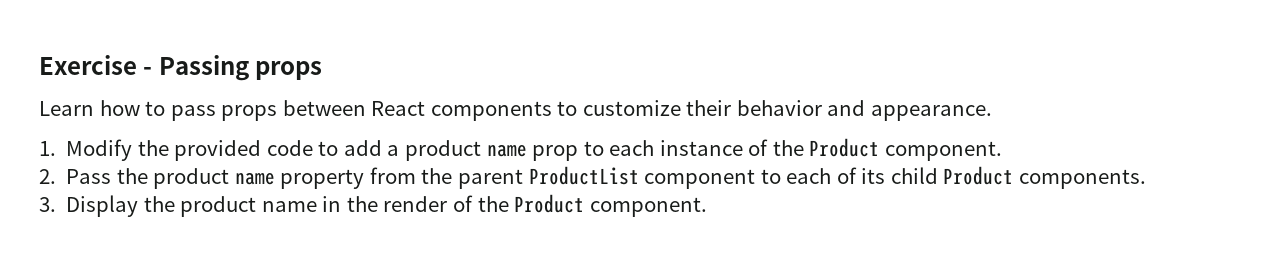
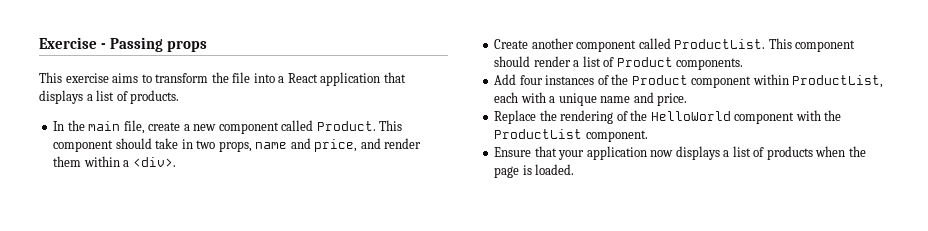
- Learn how to pass props between React components to customize their behavior and appearance.
- 1. Modify the provided code to add a product name prop to each instance of the Product component.
- 2. Pass the product name property from the parent ProductList component to each of its child Product components.
- 3. Display the product name in the render of the Product component.
+ This exercise aims to transform the file into a React application that displays a list of products.
+ In the main file, create a new component called Product. This component should take in two props, name and price, and render them within a <div>.
+ Create another component called ProductList. This component should render a list of Product components.
+ Add four instances of the Product component within ProductList, each with a unique name and price.
+ Replace the rendering of the HelloWorld component with the ProductList component.
+ Ensure that your application now displays a list of products when the page is loaded.

